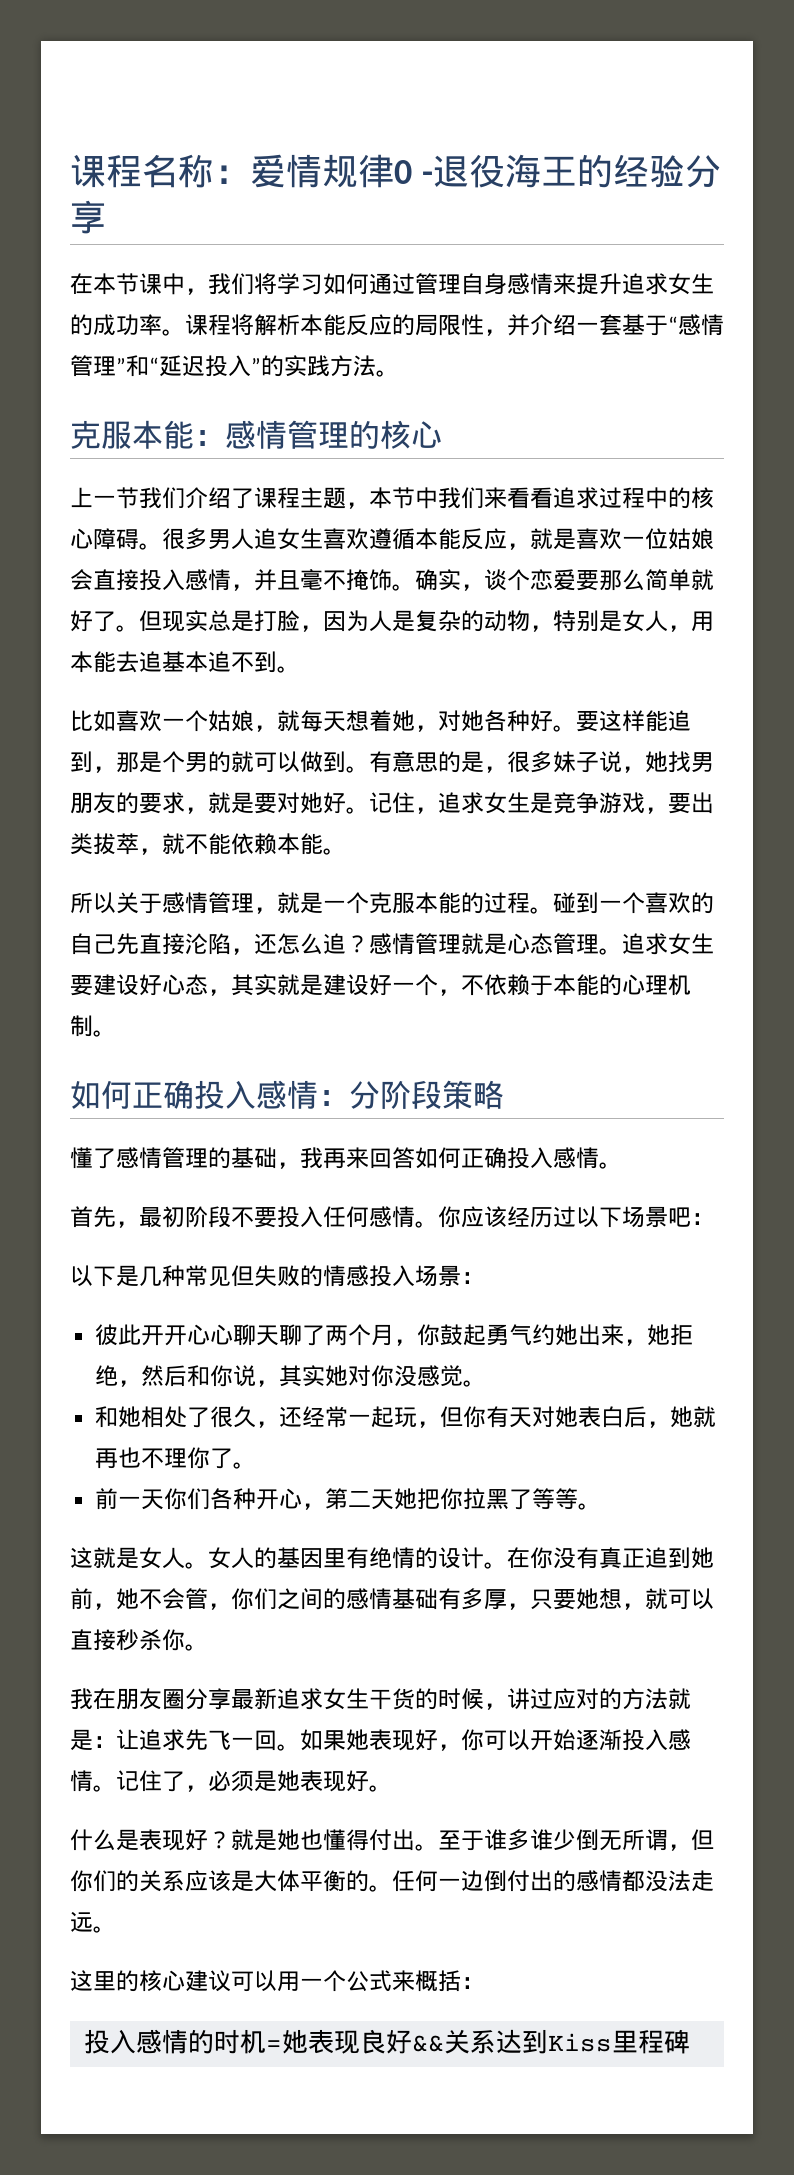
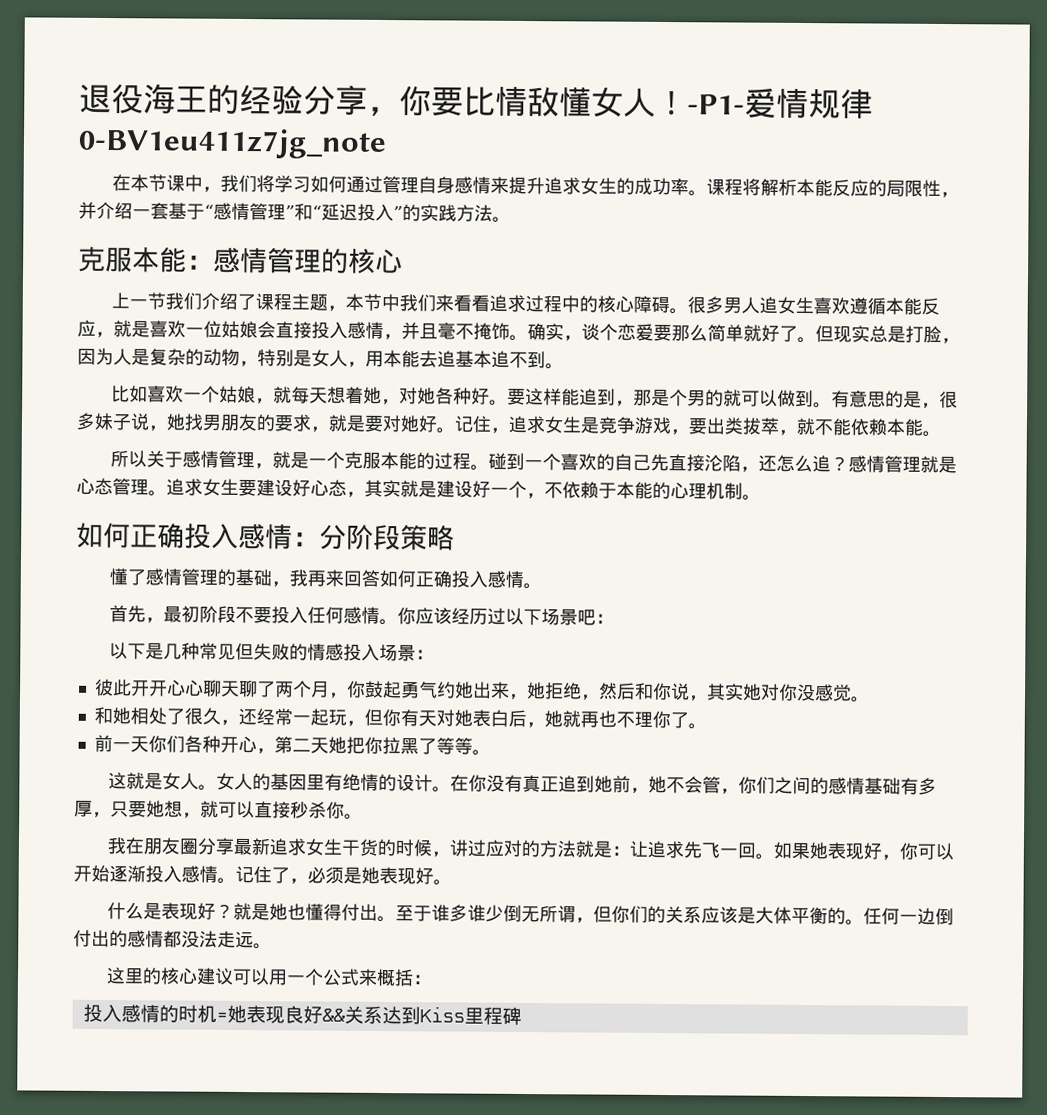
- 课程名称：爱情规律0 -退役海王的经验分享
+ 退役海王的经验分享，你要比情敌懂女人！-P1-爱情规律0-BV1eu411z7jg_note

